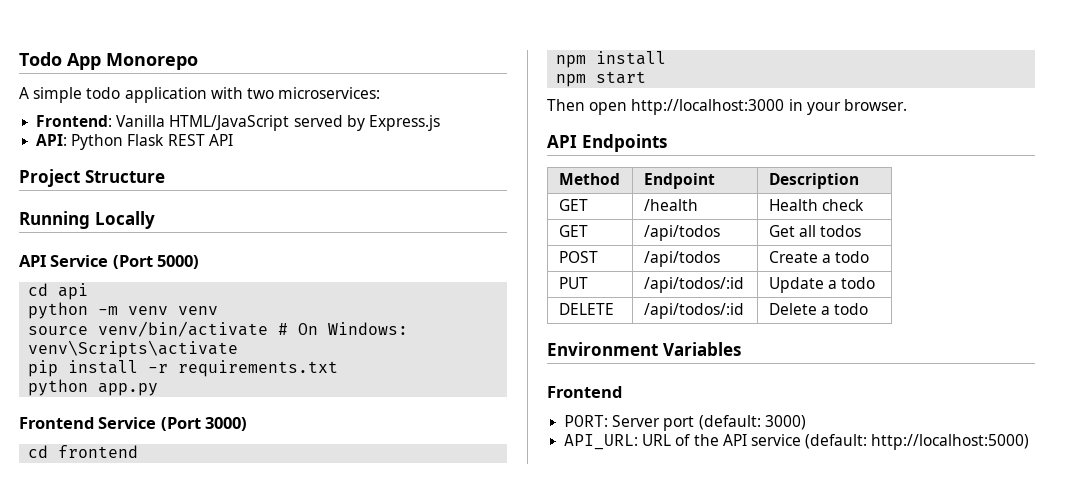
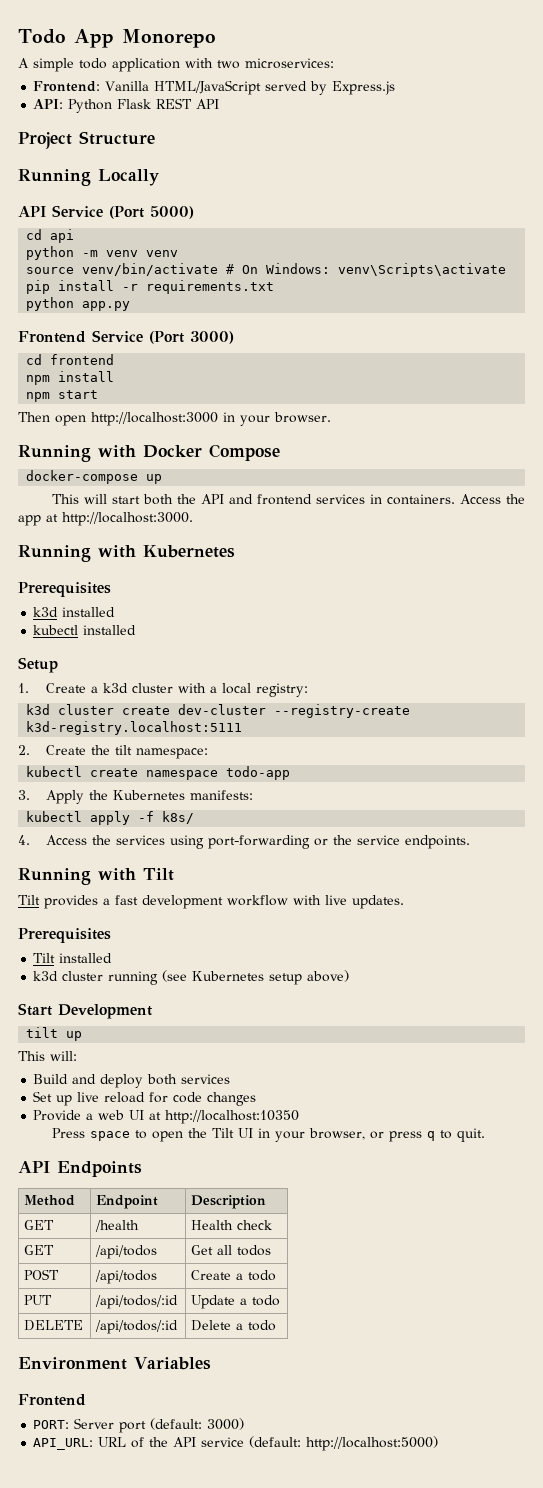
+ Running with Docker Compose
+ docker-compose up
+ This will start both the API and frontend services in containers. Access the app at http://localhost:3000.
+ Running with Kubernetes
+ Prerequisites
+ k3d installed
+ kubectl installed
+ Setup
+ 1. Create a k3d cluster with a local registry:
+ k3d cluster create dev-cluster --registry-create k3d-registry.localhost:5111
+ 2. Create the tilt namespace:
+ kubectl create namespace todo-app
+ 3. Apply the Kubernetes manifests:
+ kubectl apply -f k8s/
+ 4. Access the services using port-forwarding or the service endpoints.
+ Running with Tilt
+ Tilt provides a fast development workflow with live updates.
+ Prerequisites
+ Tilt installed
+ k3d cluster running (see Kubernetes setup above)
+ Start Development
+ tilt up
+ This will:
+ Build and deploy both services
+ Set up live reload for code changes
+ Provide a web UI at http://localhost:10350
+ Press space to open the Tilt UI in your browser, or press q to quit.

